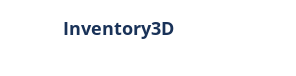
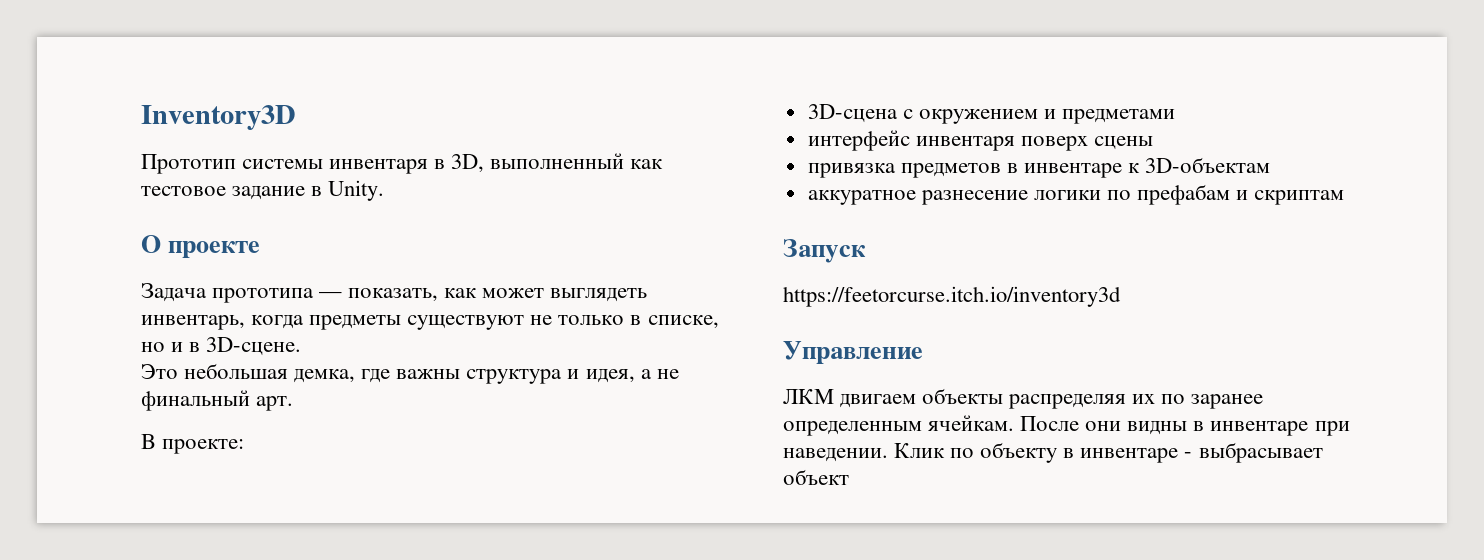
+ Прототип системы инвентаря в 3D, выполненный как тестовое задание в Unity.
+ О проекте
+ Задача прототипа — показать, как может выглядеть инвентарь, когда предметы существуют не только в списке, но и в 3D-сцене.
+ Это небольшая демка, где важны структура и идея, а не финальный арт.
+ В проекте:
+ 3D-сцена с окружением и предметами
+ интерфейс инвентаря поверх сцены
+ привязка предметов в инвентаре к 3D-объектам
+ аккуратное разнесение логики по префабам и скриптам
+ Запуск
+ https://feetorcurse.itch.io/inventory3d
+ Управление
+ ЛКМ двигаем объекты распределяя их по заранее определенным ячейкам. После они видны в инвентаре при наведении. Клик по объекту в инвентаре - выбрасывает объект

